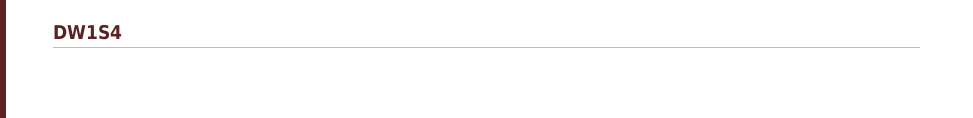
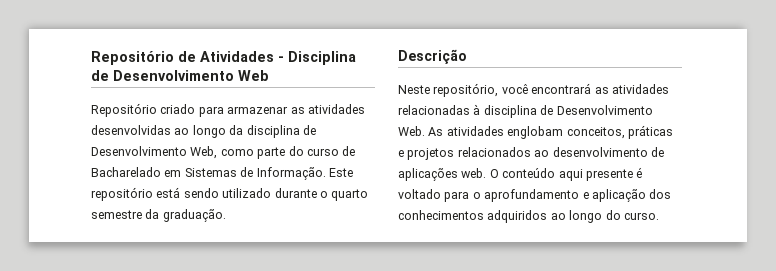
- DW1S4
+ Repositório de Atividades - Disciplina de Desenvolvimento Web
+ Repositório criado para armazenar as atividades desenvolvidas ao longo da disciplina de Desenvolvimento Web, como parte do curso de Bacharelado em Sistemas de Informação. Este repositório está sendo utilizado durante o quarto semestre da graduação.
+ Descrição
+ Neste repositório, você encontrará as atividades relacionadas à disciplina de Desenvolvimento Web. As atividades englobam conceitos, práticas e projetos relacionados ao desenvolvimento de aplicações web. O conteúdo aqui presente é voltado para o aprofundamento e aplicação dos conhecimentos adquiridos ao longo do curso.

